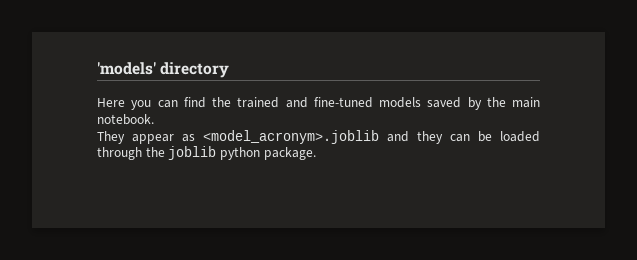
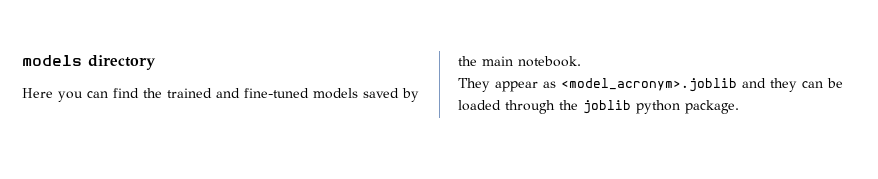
- 'models' directory
+ models directory

